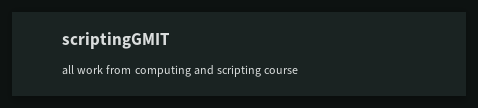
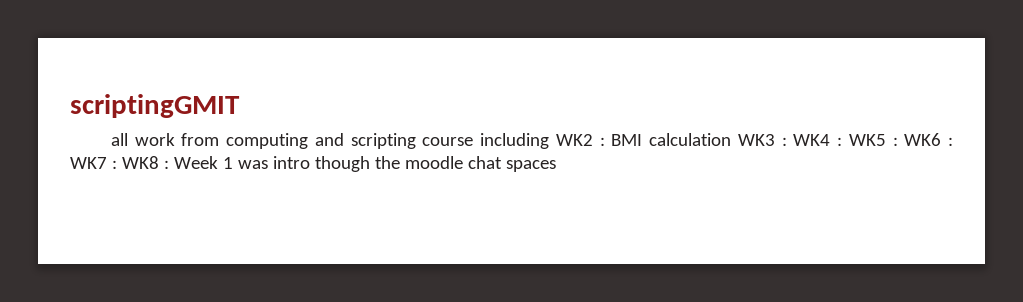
- all work from computing and scripting course
+ all work from computing and scripting course including WK2 : BMI calculation WK3 : WK4 : WK5 : WK6 : WK7 : WK8 : Week 1 was intro though the moodle chat spaces

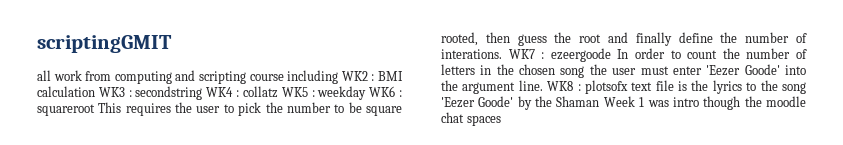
- all work from computing and scripting course including WK2 : BMI calculation WK3 : WK4 : WK5 : WK6 : WK7 : WK8 : Week 1 was intro though the moodle chat spaces
+ all work from computing and scripting course including WK2 : BMI calculation WK3 : secondstring WK4 : collatz WK5 : weekday WK6 : squareroot This requires the user to pick the number to be square rooted, then guess the root and finally define the number of interations. WK7 : ezeergoode In order to count the number of letters in the chosen song the user must enter 'Eezer Goode' into the argument line. WK8 : plotsofx text file is the lyrics to the song 'Eezer Goode' by the Shaman Week 1 was intro though the moodle chat spaces

